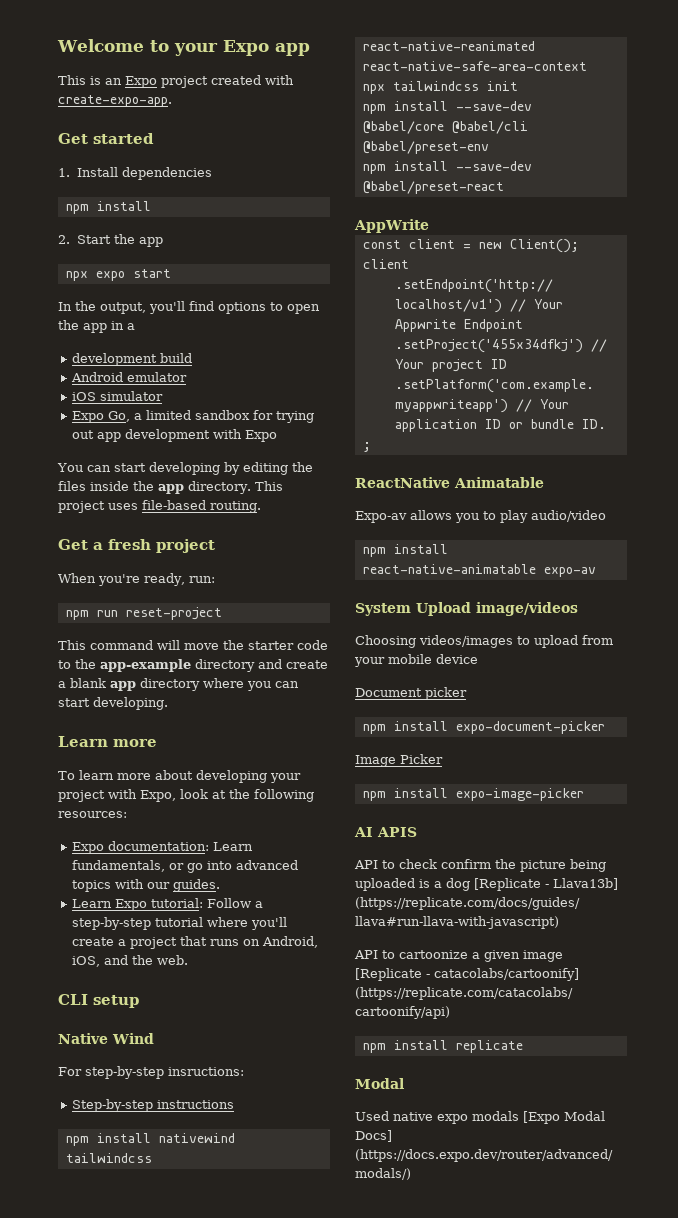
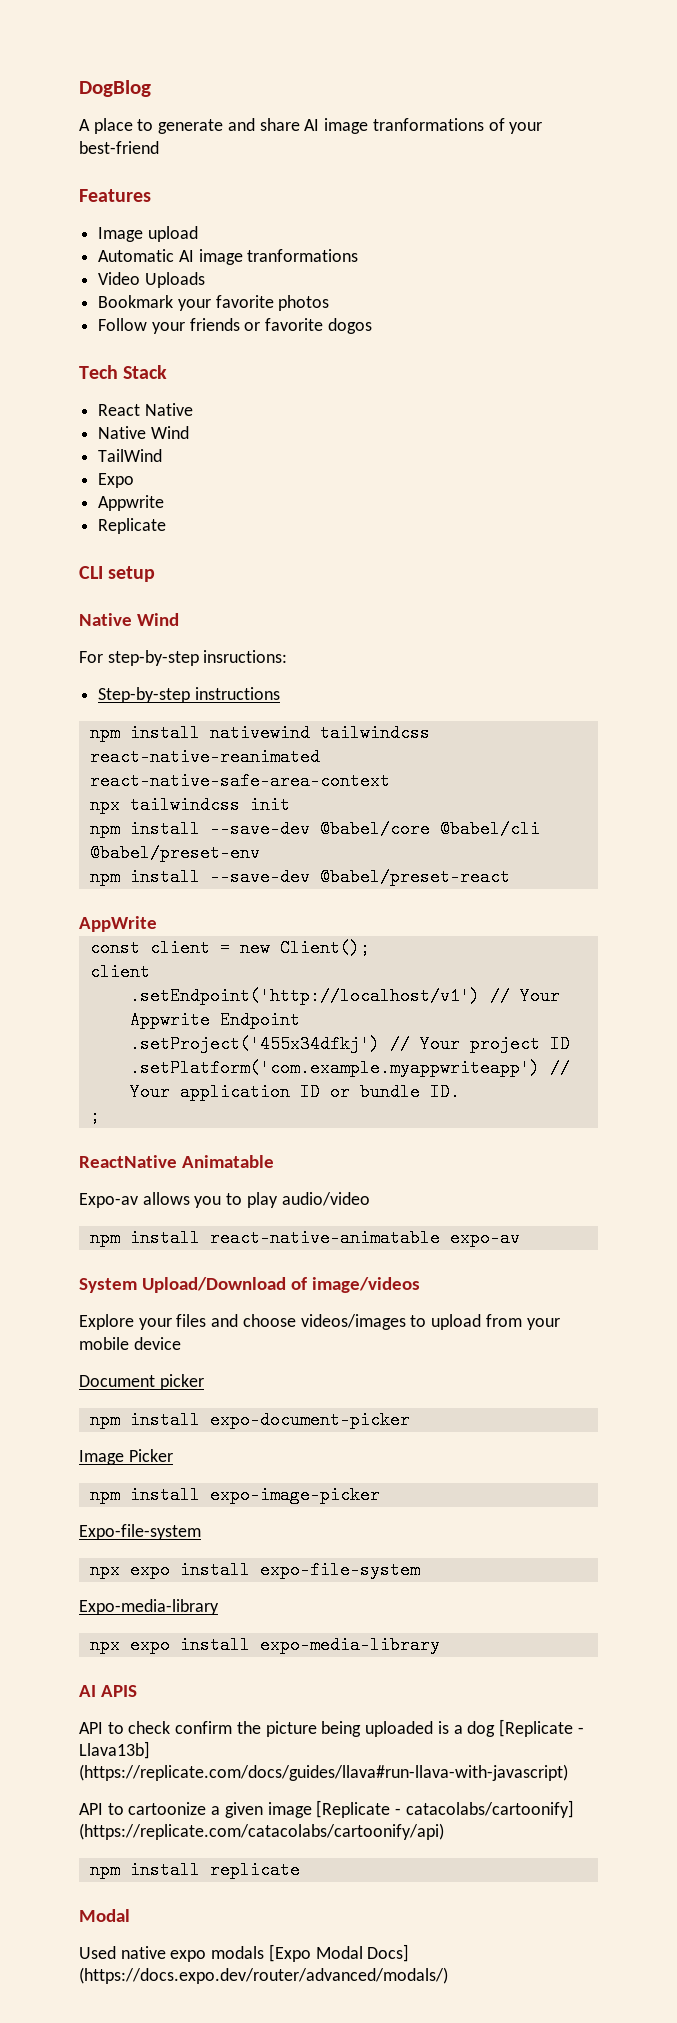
- Welcome to your Expo app
- This is an Expo project created with create-expo-app.
- Get started
- 1. Install dependencies
- npm install
- 2. Start the app
- npx expo start
- In the output, you'll find options to open the app in a
- development build
- Android emulator
- iOS simulator
- Expo Go, a limited sandbox for trying out app development with Expo
- You can start developing by editing the files inside the app directory. This project uses file-based routing.
- Get a fresh project
- When you're ready, run:
- npm run reset-project
- This command will move the starter code to the app-example directory and create a blank app directory where you can start developing.
- Learn more
- To learn more about developing your project with Expo, look at the following resources:
- Expo documentation: Learn fundamentals, or go into advanced topics with our guides.
- Learn Expo tutorial: Follow a step-by-step tutorial where you'll create a project that runs on Android, iOS, and the web.
+ DogBlog
+ A place to generate and share AI image tranformations of your best-friend
+ Features
+ Image upload
+ Automatic AI image tranformations
+ Video Uploads
+ Bookmark your favorite photos
+ Follow your friends or favorite dogos
+ Tech Stack
+ React Native
+ Native Wind
+ TailWind
+ Expo
+ Appwrite
+ Replicate
- System Upload image/videos
+ System Upload/Download of image/videos
- Choosing videos/images to upload from your mobile device
+ Explore your files and choose videos/images to upload from your mobile device
+ Expo-file-system
+ npx expo install expo-file-system
+ Expo-media-library
+ npx expo install expo-media-library

